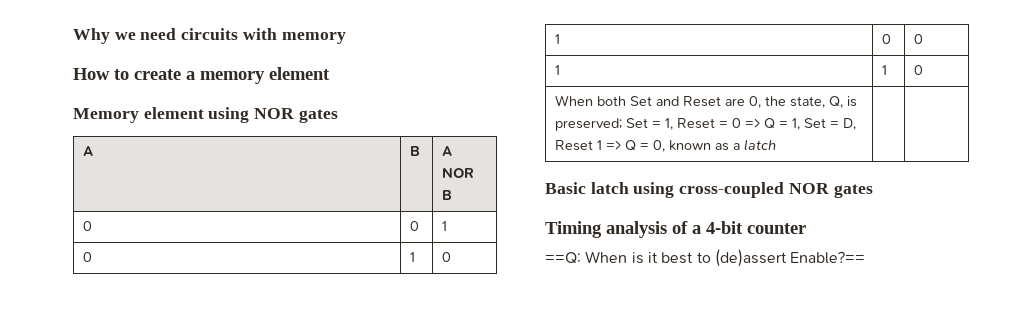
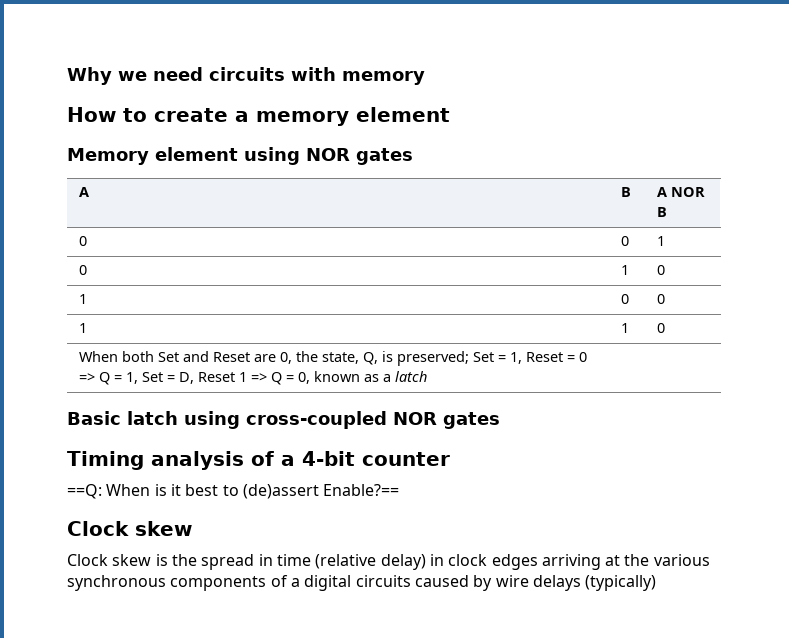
  ==Q: When is it best to (de)assert Enable?==
+ Clock skew
+ Clock skew is the spread in time (relative delay) in clock edges arriving at the various synchronous components of a digital circuits caused by wire delays (typically)

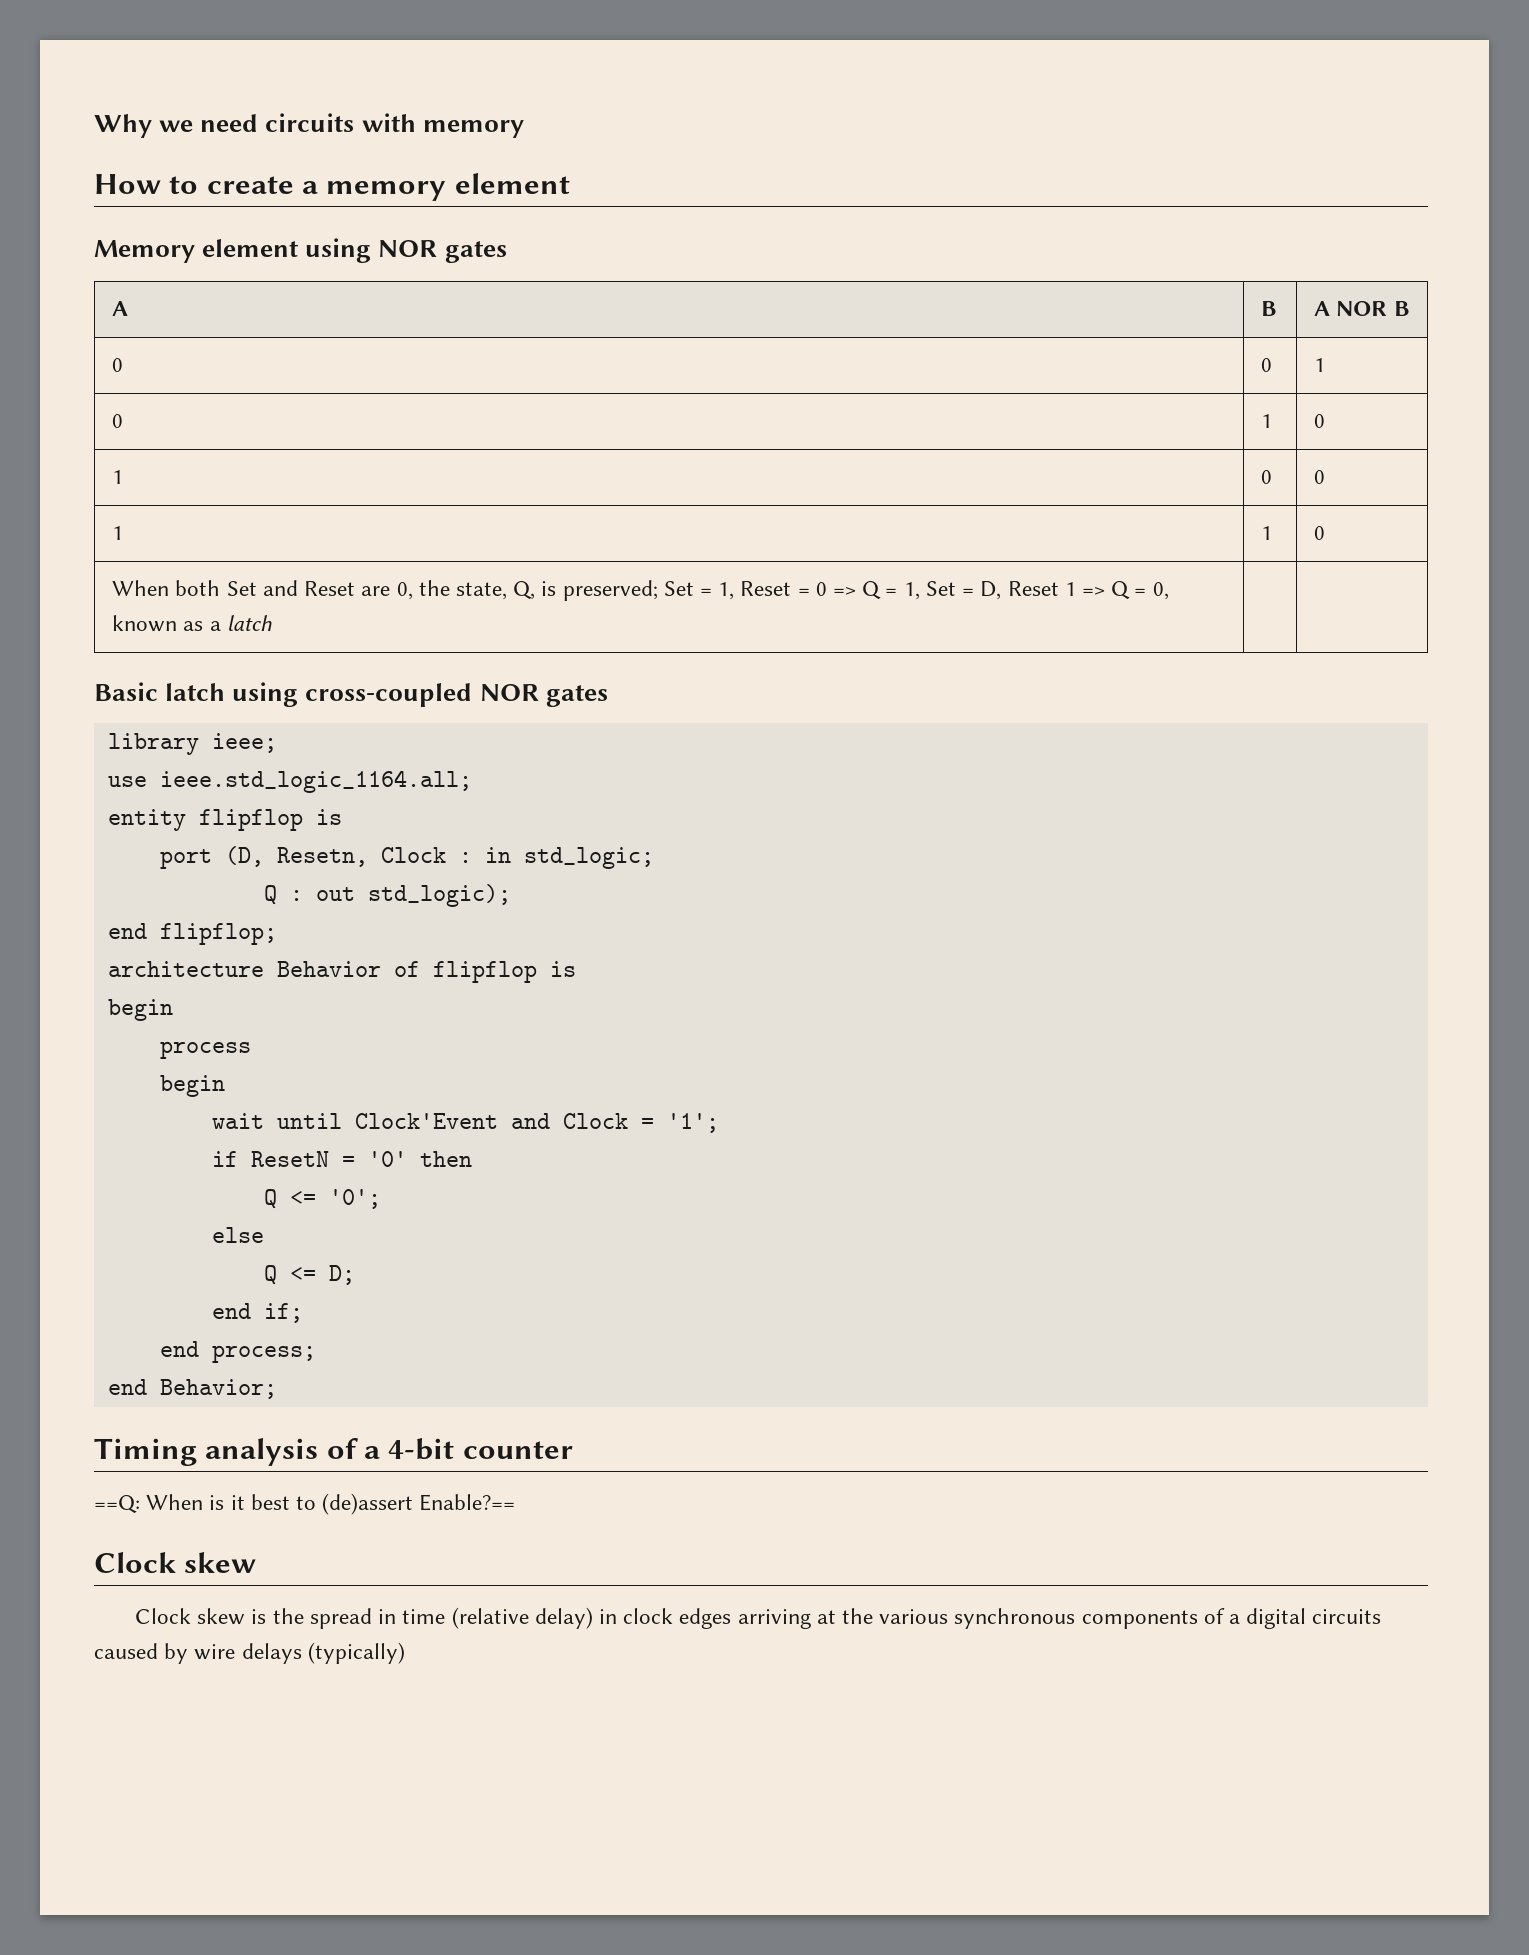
+ library ieee;
+ use ieee.std_logic_1164.all;
+ entity flipflop is
+ port (D, Resetn, Clock : in std_logic;
+ Q : out std_logic);
+ end flipflop;
+ architecture Behavior of flipflop is
+ begin
+ process
+ begin
+ wait until Clock'Event and Clock = '1';
+ if ResetN = '0' then
+ Q <= '0';
+ else
+ Q <= D;
+ end if;
+ end process;
+ end Behavior;

